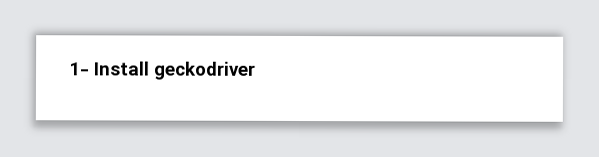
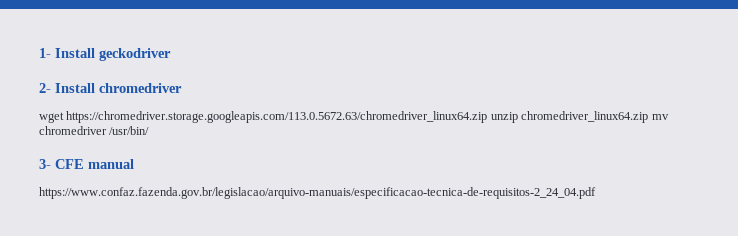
+ 2- Install chromedriver
+ wget https://chromedriver.storage.googleapis.com/113.0.5672.63/chromedriver_linux64.zip unzip chromedriver_linux64.zip mv chromedriver /usr/bin/
+ 3- CFE manual
+ https://www.confaz.fazenda.gov.br/legislacao/arquivo-manuais/especificacao-tecnica-de-requisitos-2_24_04.pdf

